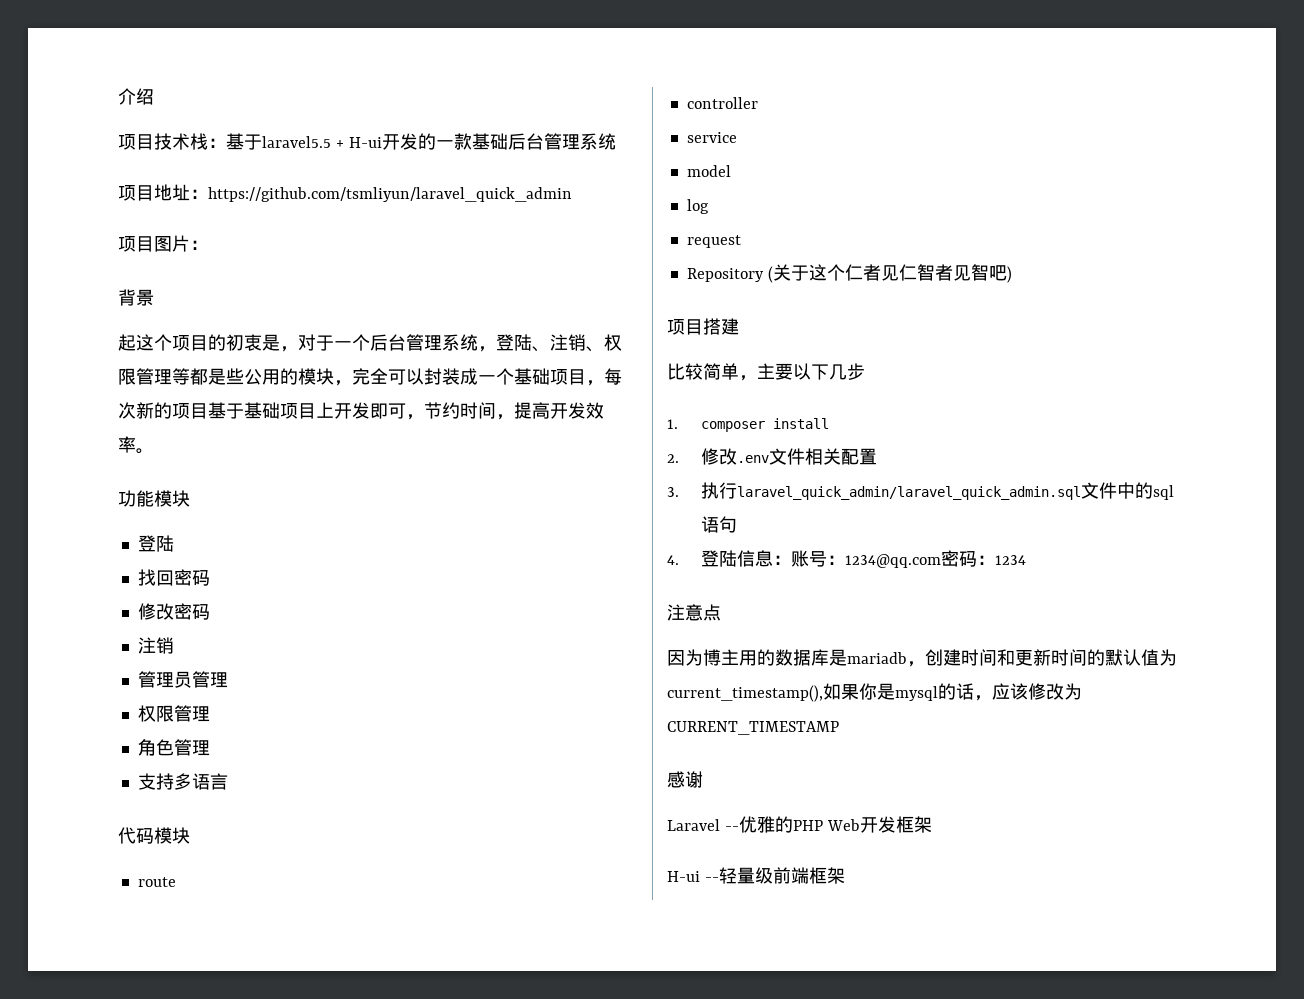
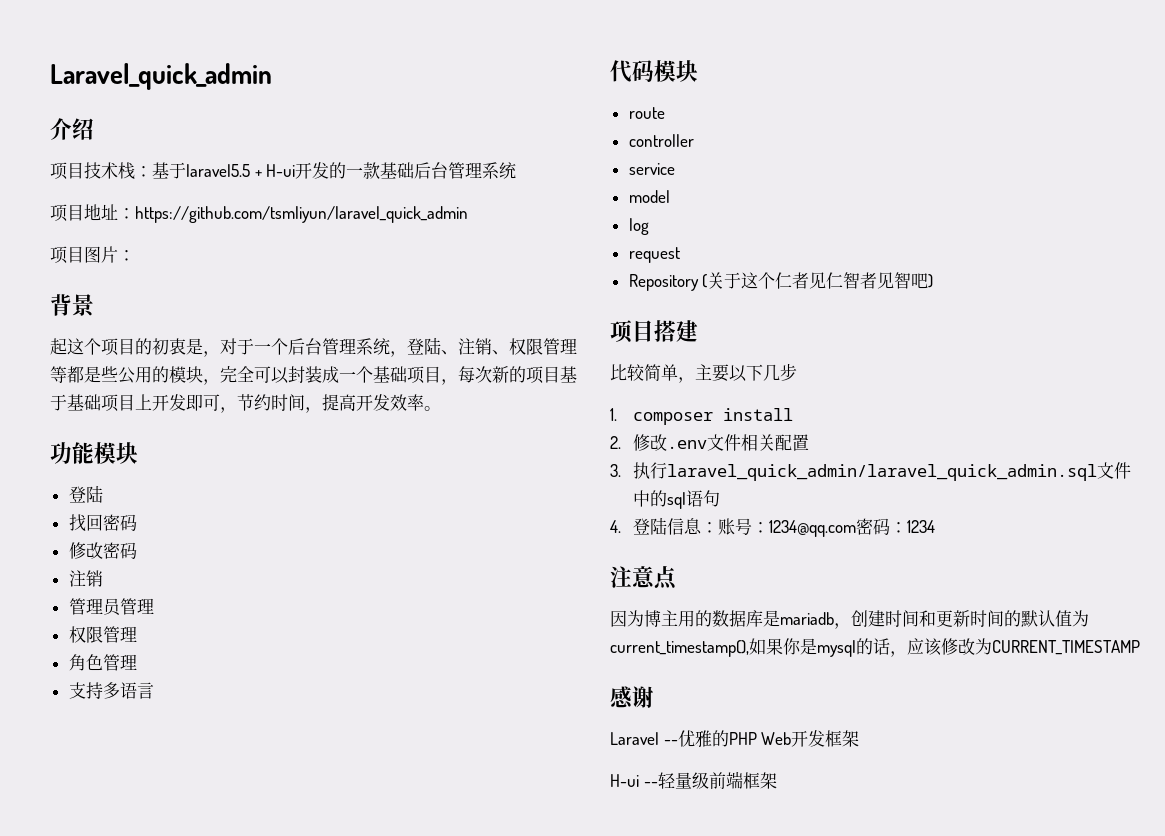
+ Laravel_quick_admin

